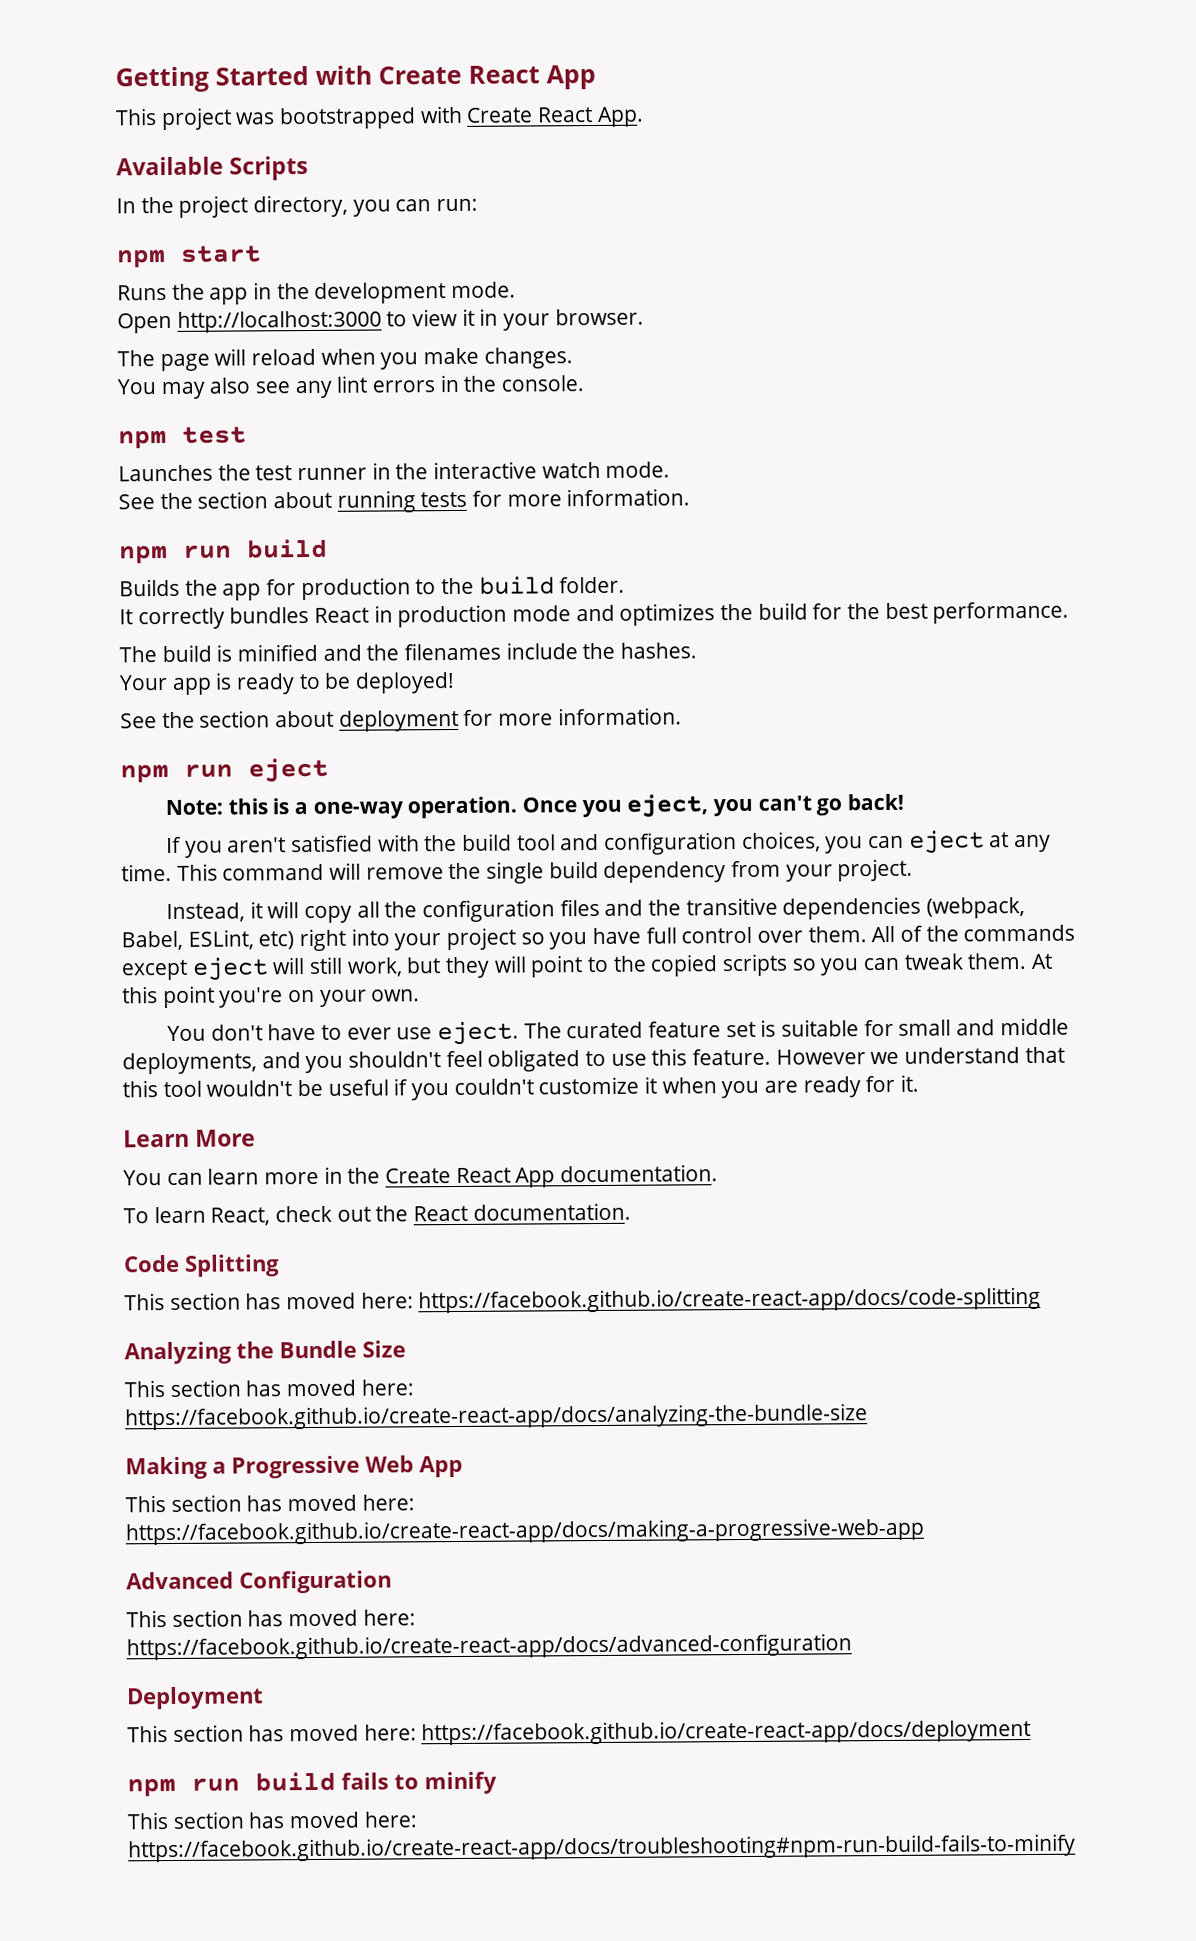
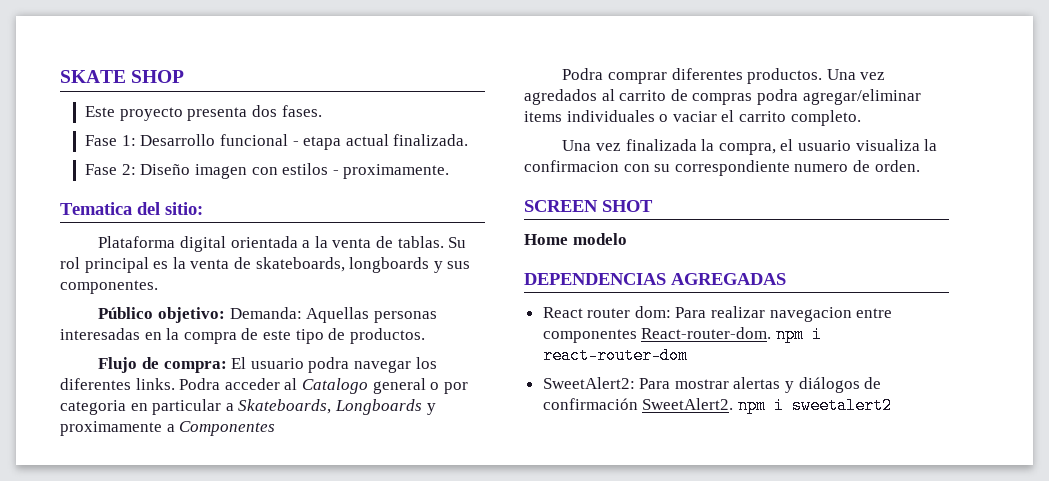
- Getting Started with Create React App
- This project was bootstrapped with Create React App.
- Available Scripts
- In the project directory, you can run:
- npm start
- Runs the app in the development mode.
- Open http://localhost:3000 to view it in your browser.
- The page will reload when you make changes.
- You may also see any lint errors in the console.
- npm test
- Launches the test runner in the interactive watch mode.
- See the section about running tests for more information.
- npm run build
- Builds the app for production to the build folder.
- It correctly bundles React in production mode and optimizes the build for the best performance.
- The build is minified and the filenames include the hashes.
- Your app is ready to be deployed!
- See the section about deployment for more information.
- npm run eject
- Note: this is a one-way operation. Once you eject, you can't go back!
- If you aren't satisfied with the build tool and configuration choices, you can eject at any time. This command will remove the single build dependency from your project.
- Instead, it will copy all the configuration files and the transitive dependencies (webpack, Babel, ESLint, etc) right into your project so you have full control over them. All of the commands except eject will still work, but they will point to the copied scripts so you can tweak them. At this point you're on your own.
- You don't have to ever use eject. The curated feature set is suitable for small and middle deployments, and you shouldn't feel obligated to use this feature. However we understand that this tool wouldn't be useful if you couldn't customize it when you are ready for it.
- Learn More
- You can learn more in the Create React App documentation.
- To learn React, check out the React documentation.
- Code Splitting
- This section has moved here: https://facebook.github.io/create-react-app/docs/code-splitting
- Analyzing the Bundle Size
- This section has moved here: https://facebook.github.io/create-react-app/docs/analyzing-the-bundle-size
- Making a Progressive Web App
- This section has moved here: https://facebook.github.io/create-react-app/docs/making-a-progressive-web-app
- Advanced Configuration
- This section has moved here: https://facebook.github.io/create-react-app/docs/advanced-configuration
- Deployment
- This section has moved here: https://facebook.github.io/create-react-app/docs/deployment
- npm run build fails to minify
- This section has moved here: https://facebook.github.io/create-react-app/docs/troubleshooting#npm-run-build-fails-to-minify
+ SKATE SHOP
+ Este proyecto presenta dos fases.
+ Fase 1: Desarrollo funcional - etapa actual finalizada.
+ Fase 2: Diseño imagen con estilos - proximamente.
+ Tematica del sitio:
+ Plataforma digital orientada a la venta de tablas. Su rol principal es la venta de skateboards, longboards y sus componentes.
+ Público objetivo: Demanda: Aquellas personas interesadas en la compra de este tipo de productos.
+ Flujo de compra: El usuario podra navegar los diferentes links. Podra acceder al Catalogo general o por categoria en particular a Skateboards, Longboards y proximamente a Componentes
+ Podra comprar diferentes productos. Una vez agredados al carrito de compras podra agregar/eliminar items individuales o vaciar el carrito completo.
+ Una vez finalizada la compra, el usuario visualiza la confirmacion con su correspondiente numero de orden.
+ SCREEN SHOT
+ Home modelo
+ DEPENDENCIAS AGREGADAS
+ React router dom: Para realizar navegacion entre componentes React-router-dom. npm i react-router-dom
+ SweetAlert2: Para mostrar alertas y diálogos de confirmación SweetAlert2. npm i sweetalert2

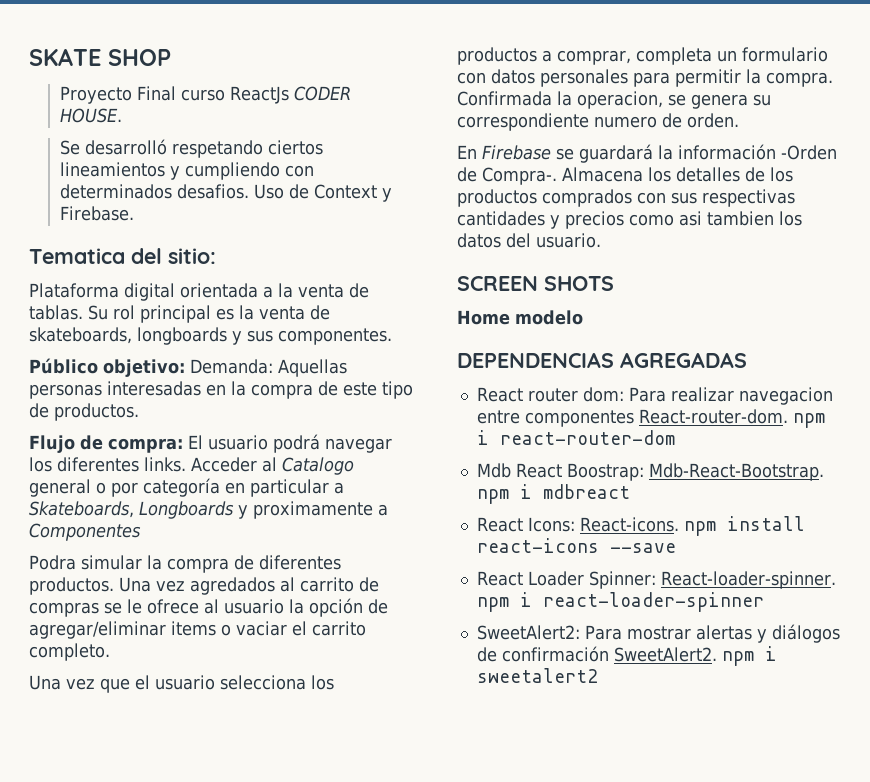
- Este proyecto presenta dos fases.
- Fase 1: Desarrollo funcional - etapa actual finalizada.
- Fase 2: Diseño imagen con estilos - proximamente.
+ Proyecto Final curso ReactJs CODER HOUSE.
+ Se desarrolló respetando ciertos lineamientos y cumpliendo con determinados desafios. Uso de Context y Firebase.
- Flujo de compra: El usuario podra navegar los diferentes links.
+ Flujo de compra: El usuario podrá navegar los diferentes links.
- Podra acceder al Catalogo general o por categoria en particular a Skateboards, Longboards y proximamente a Componentes
+ Acceder al Catalogo general o por categoría en particular a Skateboards, Longboards y proximamente a Componentes
- Podra comprar diferentes productos.
+ Podra simular la compra de diferentes productos.
- Una vez agredados al carrito de compras podra agregar/eliminar items individuales o vaciar el carrito completo.
+ Una vez agredados al carrito de compras se le ofrece al usuario la opción de agregar/eliminar items o vaciar el carrito completo.
- Una vez finalizada la compra, el usuario visualiza la confirmacion con su correspondiente numero de orden.
+ Una vez que el usuario selecciona los productos a comprar, completa un formulario con datos personales para permitir la compra. Confirmada la operacion, se genera su correspondiente numero de orden.
+ En Firebase se guardará la información -Orden de Compra-. Almacena los detalles de los productos comprados con sus respectivas cantidades y precios como asi tambien los datos del usuario.
- SCREEN SHOT
+ SCREEN SHOTS
+ Mdb React Boostrap: Mdb-React-Bootstrap. npm i mdbreact
+ React Icons: React-icons. npm install react-icons --save
+ React Loader Spinner: React-loader-spinner. npm i react-loader-spinner

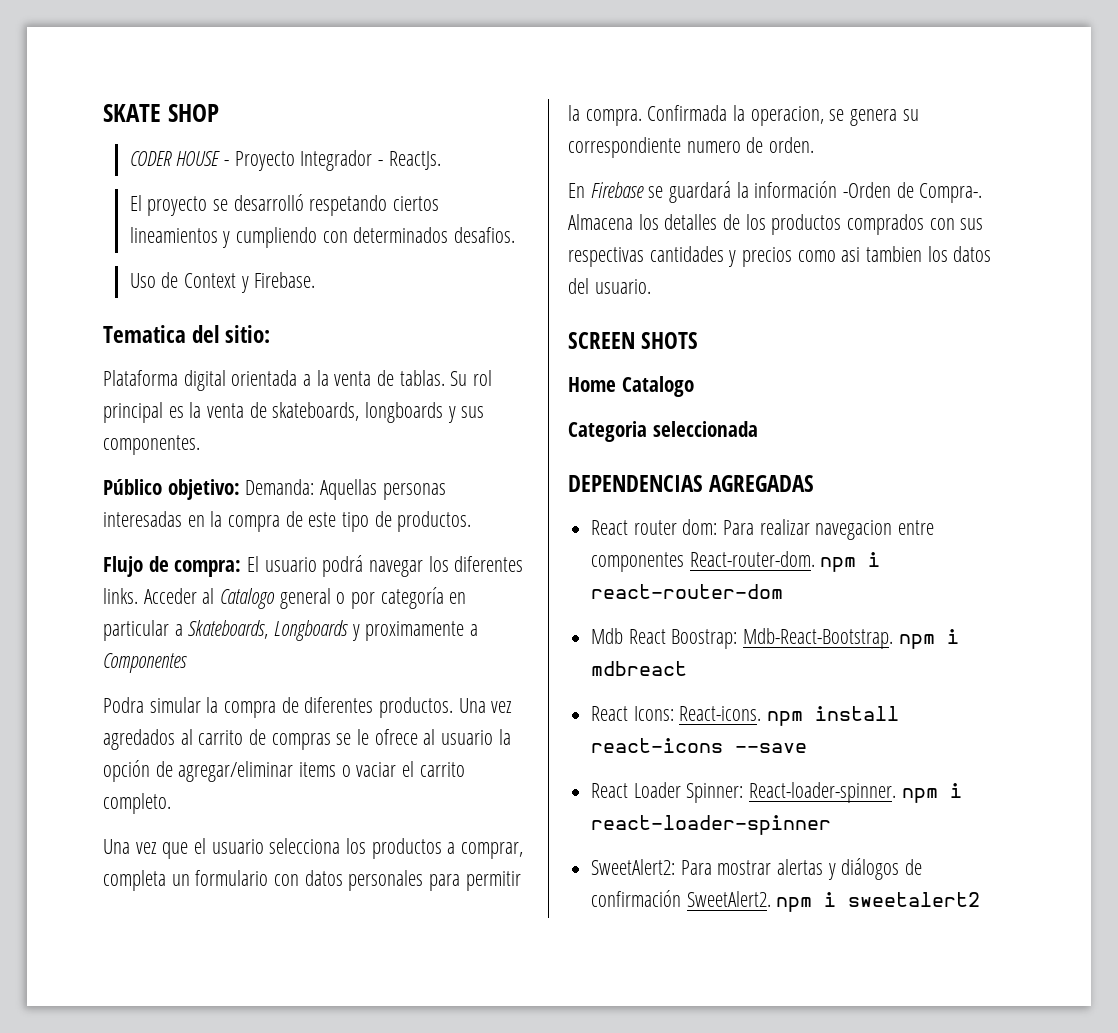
- Proyecto Final curso ReactJs CODER HOUSE.
- Se desarrolló respetando ciertos lineamientos y cumpliendo con determinados desafios. Uso de Context y Firebase.
+ CODER HOUSE - Proyecto Integrador - ReactJs.
+ El proyecto se desarrolló respetando ciertos lineamientos y cumpliendo con determinados desafios.
+ Uso de Context y Firebase.
- Home modelo
+ Home Catalogo
+ Categoria seleccionada

